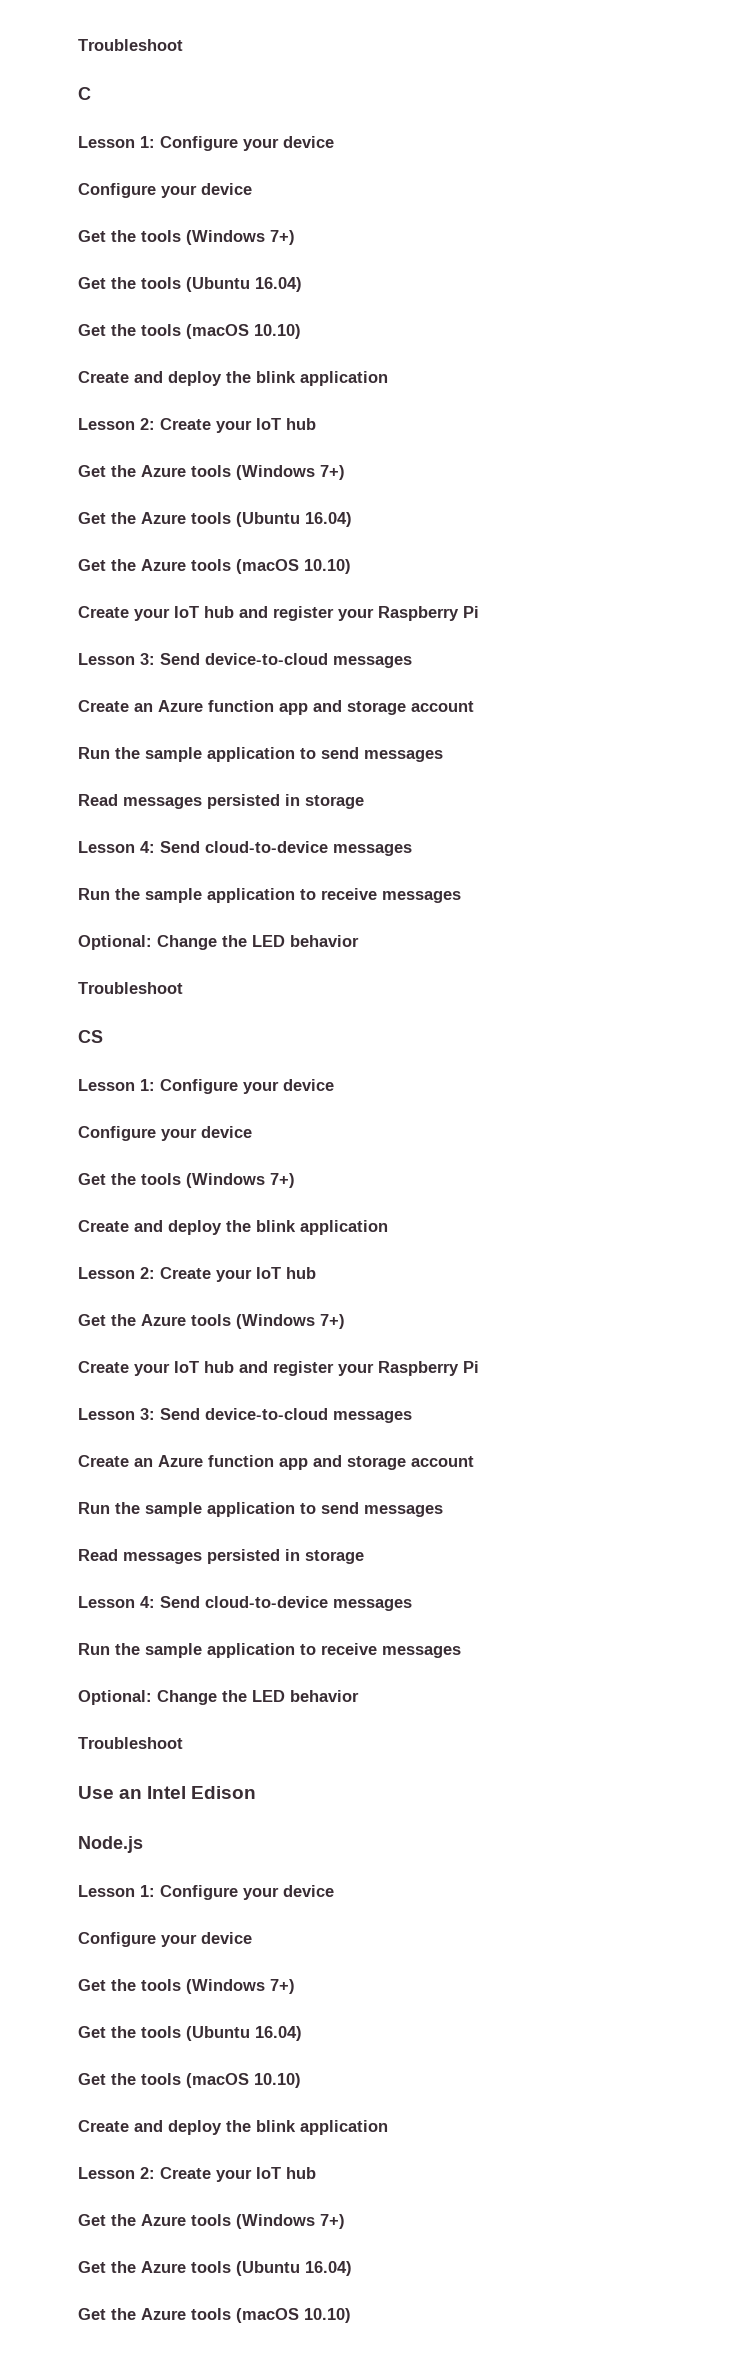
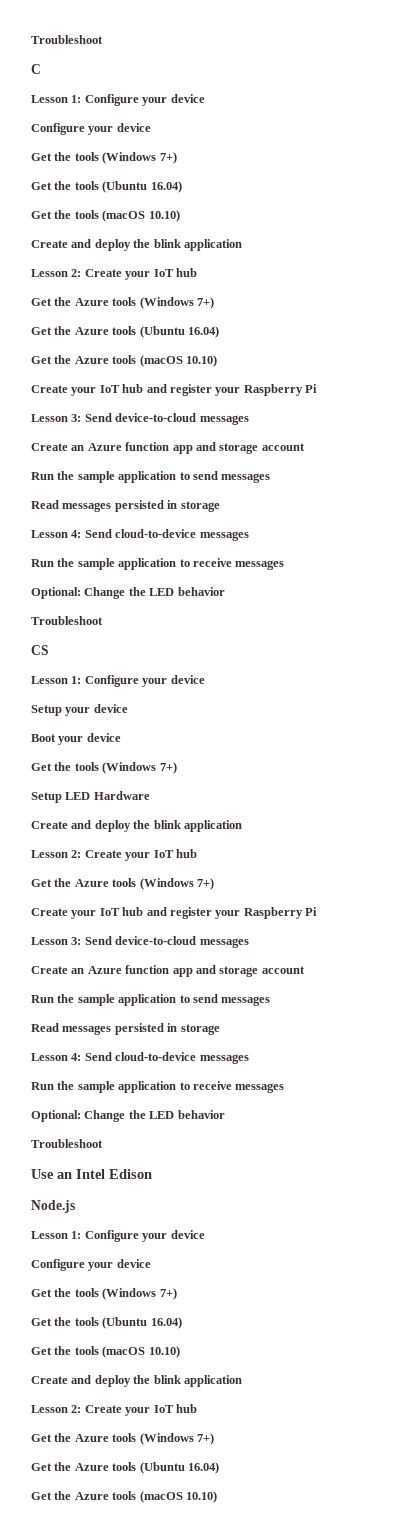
  CS
  Lesson 1: Configure your device
- Configure your device
+ Setup your device
+ Boot your device
  Get the tools (Windows 7+)
+ Setup LED Hardware

